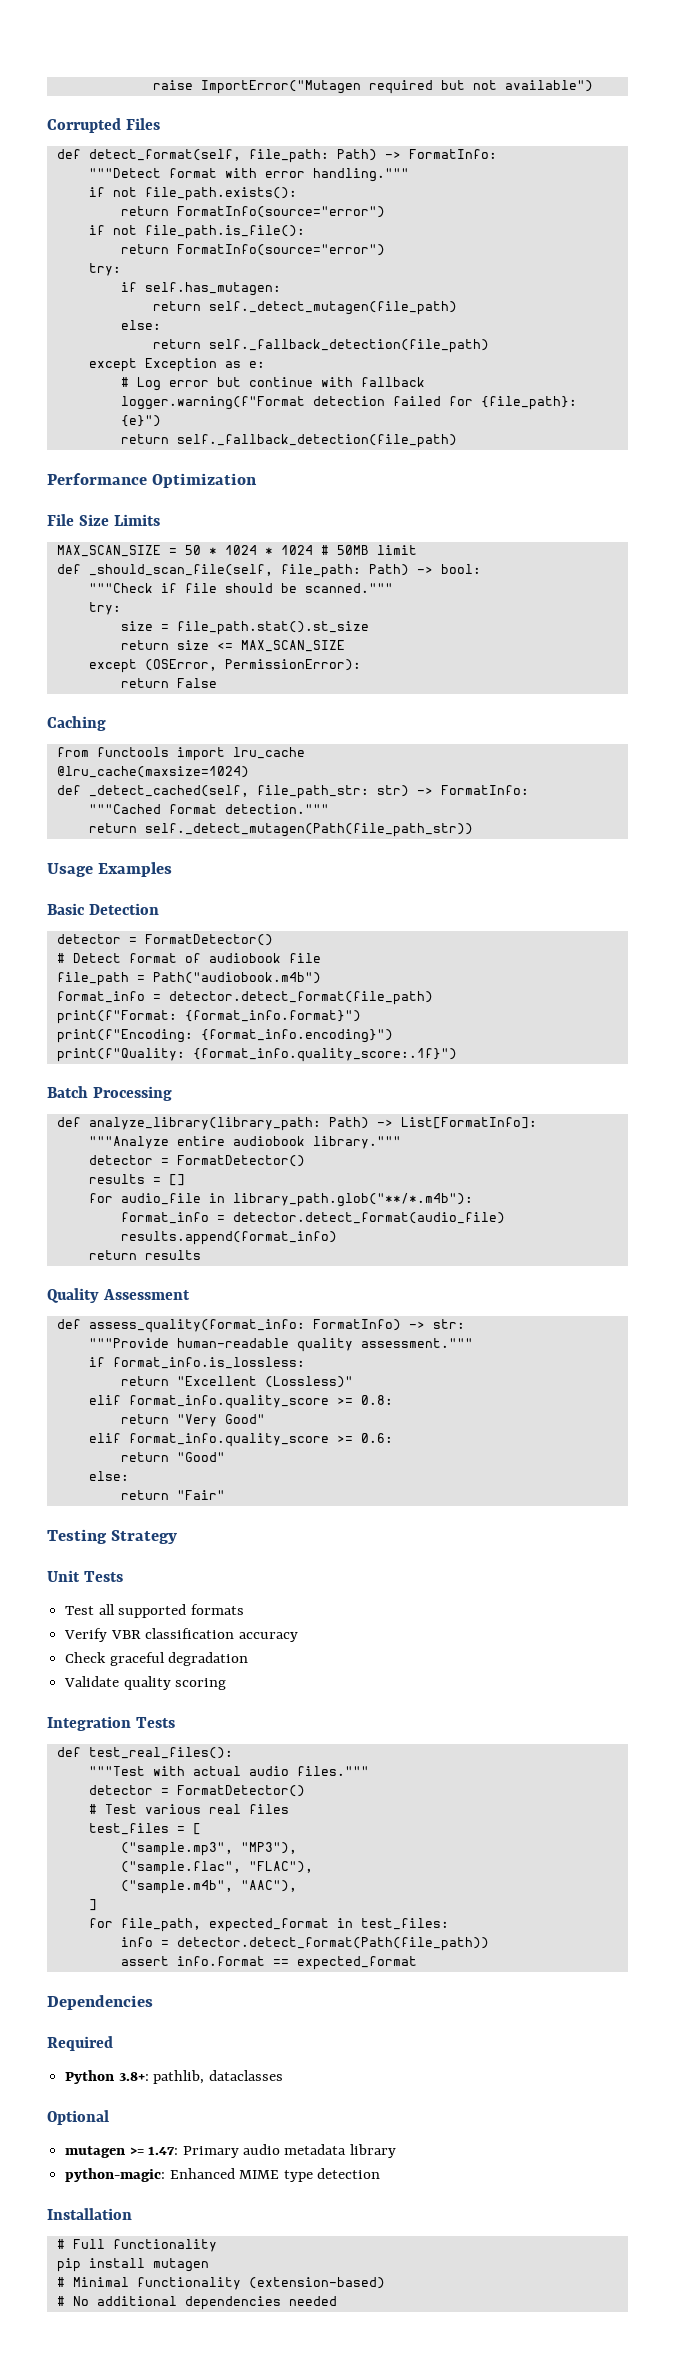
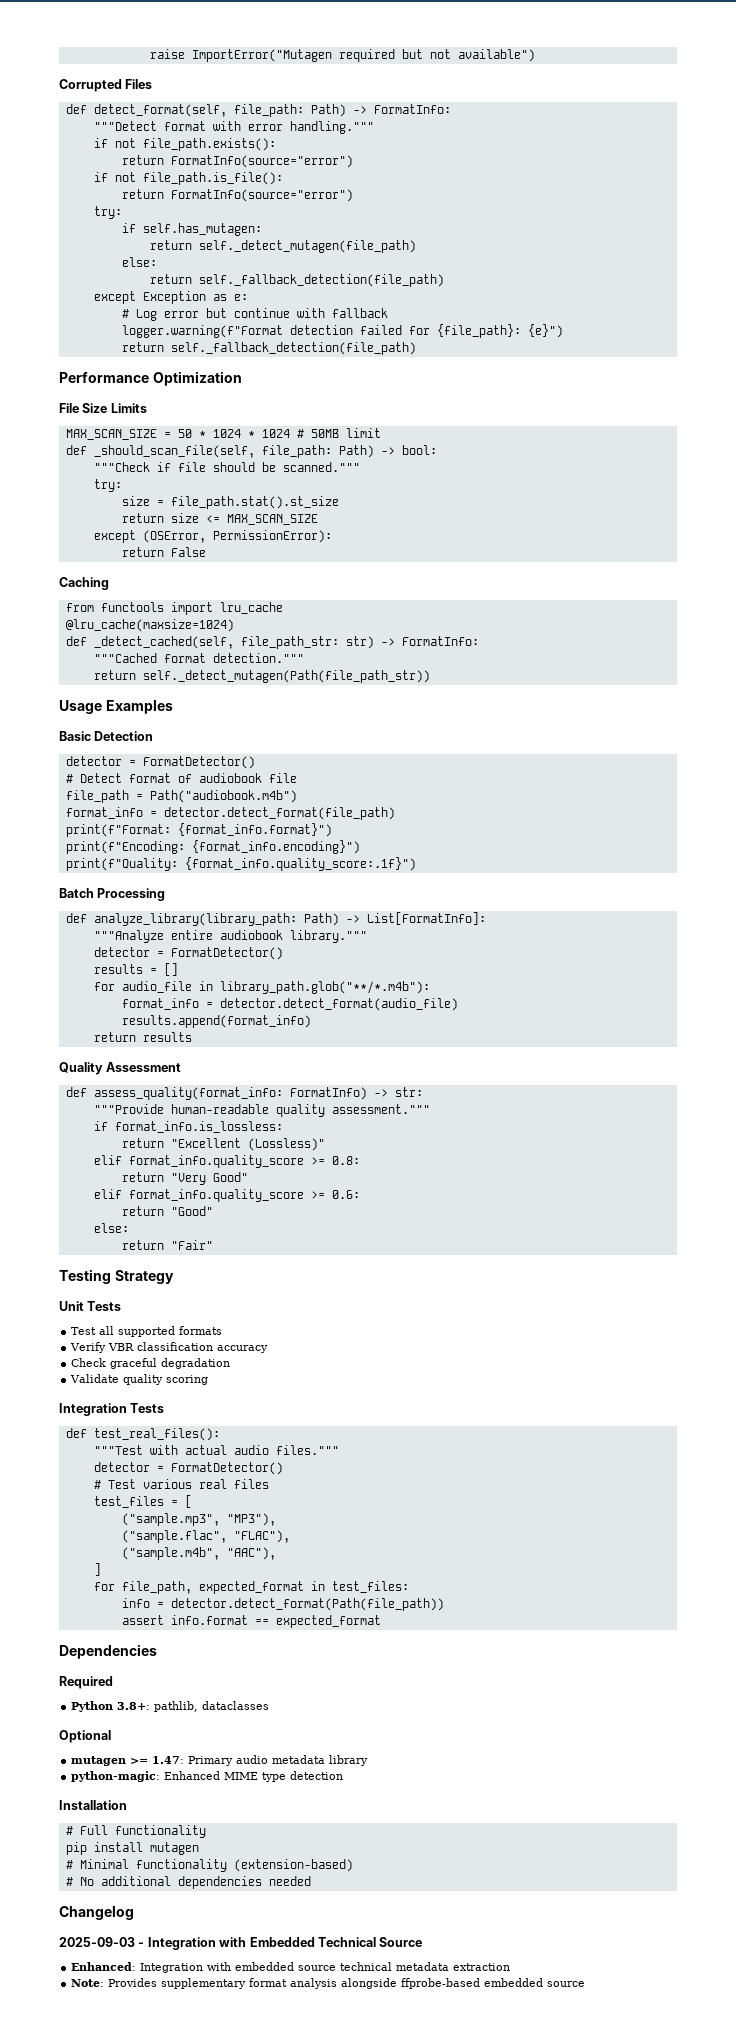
+ Changelog
+ 2025-09-03 - Integration with Embedded Technical Source
+ Enhanced: Integration with embedded source technical metadata extraction
+ Note: Provides supplementary format analysis alongside ffprobe-based embedded source

